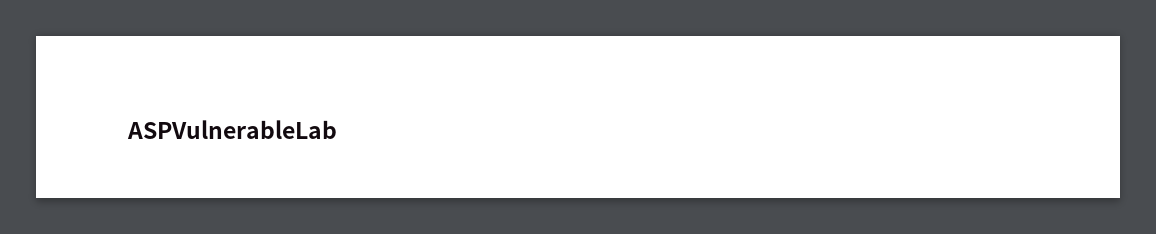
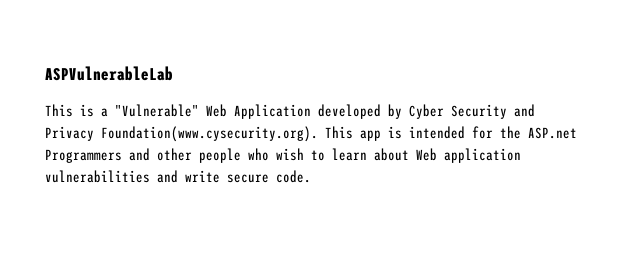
+ This is a "Vulnerable" Web Application developed by Cyber Security and Privacy Foundation(www.cysecurity.org). This app is intended for the ASP.net Programmers and other people who wish to learn about Web application vulnerabilities and write secure code.

